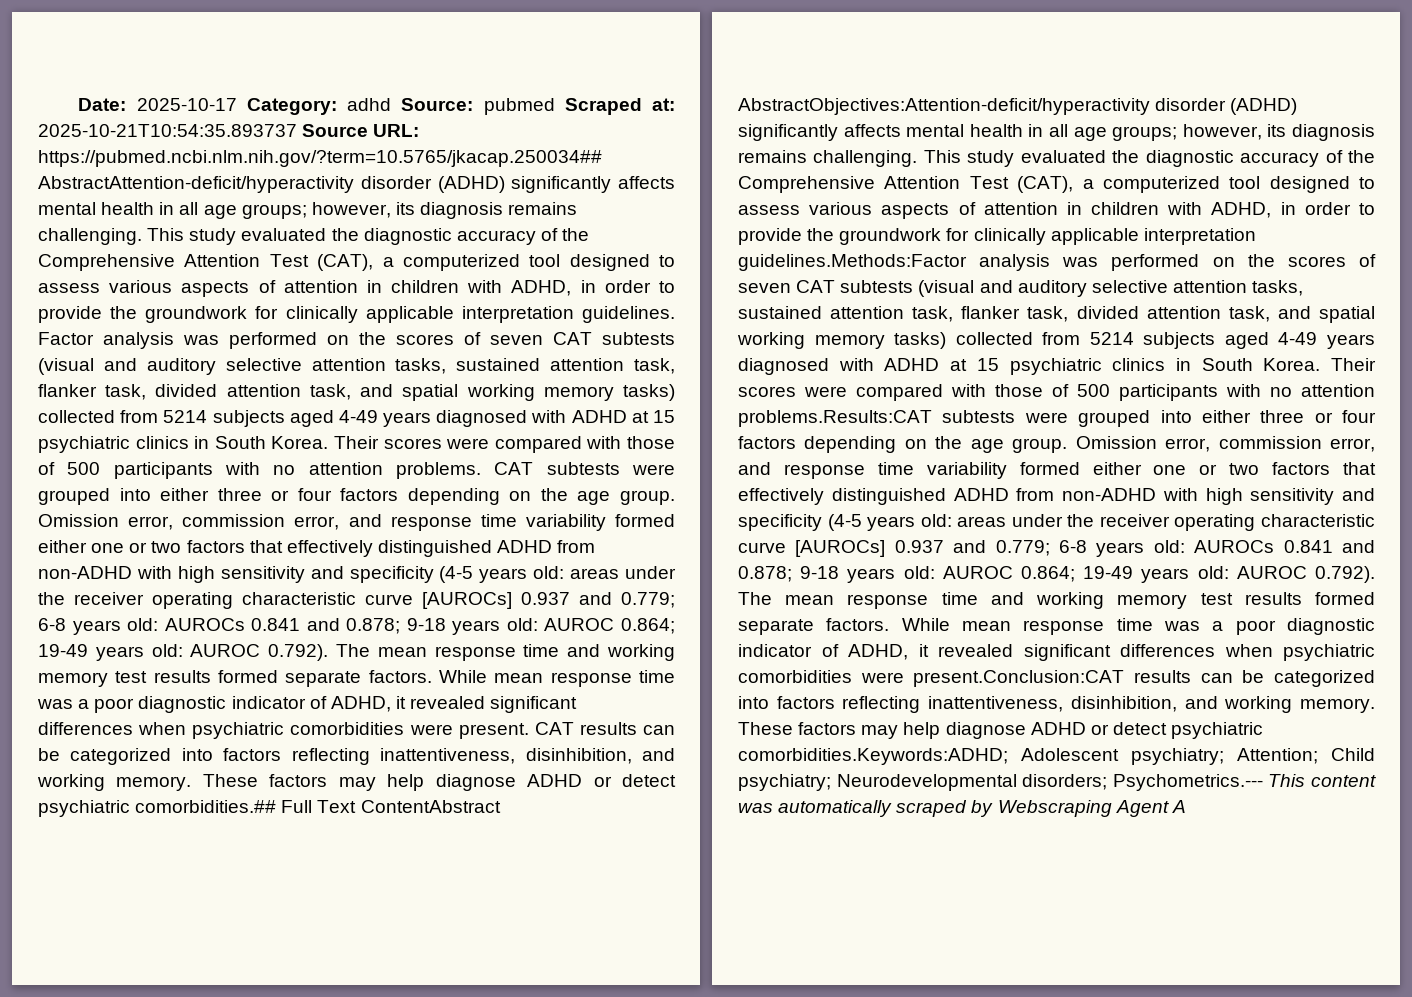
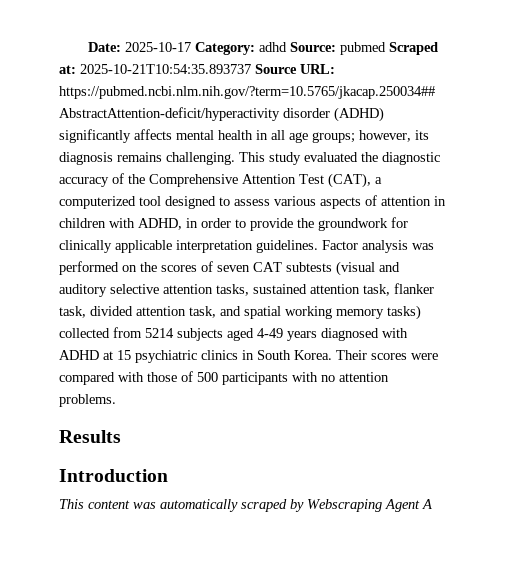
- Their scores were compared with those of 500 participants with no attention problems. CAT subtests were grouped into either three or four factors depending on the age group. Omission error, commission error, and response time variability formed either one or two factors that effectively distinguished ADHD from non-ADHD with high sensitivity and specificity (4-5 years old: areas under the receiver operating characteristic curve [AUROCs] 0.937 and 0.779; 6-8 years old: AUROCs 0.841 and 0.878; 9-18 years old: AUROC 0.864; 19-49 years old: AUROC 0.792). The mean response time and working memory test results formed separate factors. While mean response time was a poor diagnostic indicator of ADHD, it revealed significant differences when psychiatric comorbidities were present. CAT results can be categorized into factors reflecting inattentiveness, disinhibition, and working memory. These factors may help diagnose ADHD or detect psychiatric comorbidities.## Full Text ContentAbstract AbstractObjectives:Attention-deficit/hyperactivity disorder (ADHD) significantly affects mental health in all age groups; however, its diagnosis remains challenging. This study evaluated the diagnostic accuracy of the Comprehensive Attention Test (CAT), a computerized tool designed to assess various aspects of attention in children with ADHD, in order to provide the groundwork for clinically applicable interpretation guidelines.Methods:Factor analysis was performed on the scores of seven CAT subtests (visual and auditory selective attention tasks, sustained attention task, flanker task, divided attention task, and spatial working memory tasks) collected from 5214 subjects aged 4-49 years diagnosed with ADHD at 15 psychiatric clinics in South Korea. Their scores were compared with those of 500 participants with no attention problems.Results:CAT subtests were grouped into either three or four factors depending on the age group. Omission error, commission error, and response time variability formed either one or two factors that effectively distinguished ADHD from non-ADHD with high sensitivity and specificity (4-5 years old: areas under the receiver operating characteristic curve [AUROCs] 0.937 and 0.779; 6-8 years old: AUROCs 0.841 and 0.878; 9-18 years old: AUROC 0.864; 19-49 years old: AUROC 0.792). The mean response time and working memory test results formed separate factors. While mean response time was a poor diagnostic indicator of ADHD, it revealed significant differences when psychiatric comorbidities were present.Conclusion:CAT results can be categorized into factors reflecting inattentiveness, disinhibition, and working memory. These factors may help diagnose ADHD or detect psychiatric comorbidities.Keywords:ADHD; Adolescent psychiatry; Attention; Child psychiatry; Neurodevelopmental disorders; Psychometrics.--- This content was automatically scraped by Webscraping Agent A
+ Their scores were compared with those of 500 participants with no attention problems.
+ Results
+ Introduction
+ This content was automatically scraped by Webscraping Agent A

